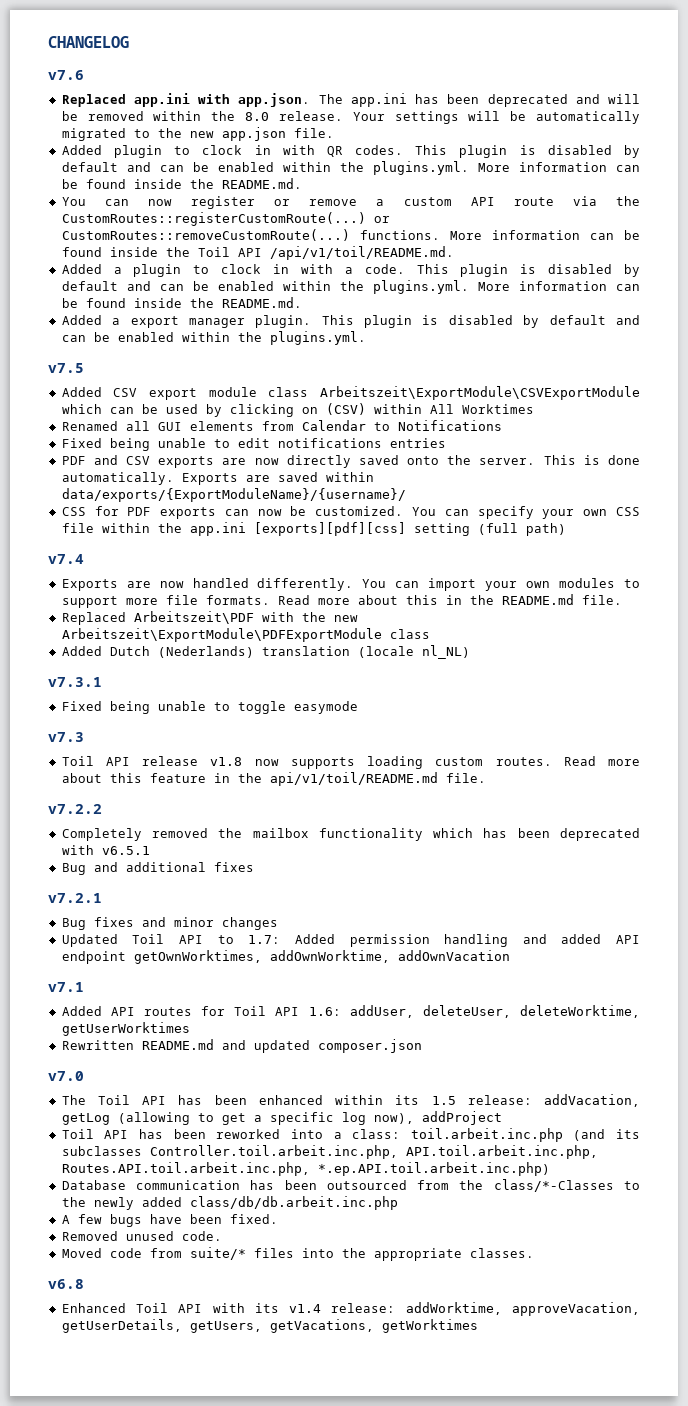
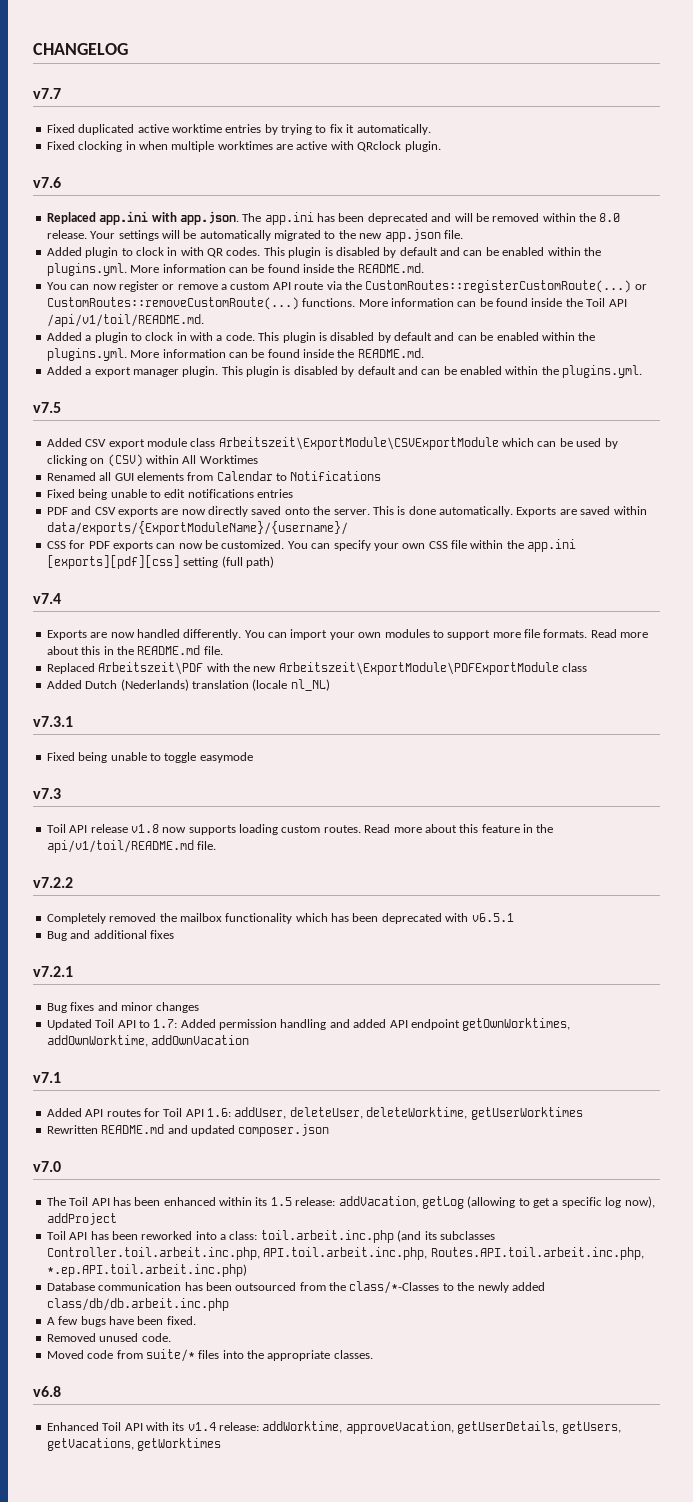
+ v7.7
+ Fixed duplicated active worktime entries by trying to fix it automatically.
+ Fixed clocking in when multiple worktimes are active with QRclock plugin.

